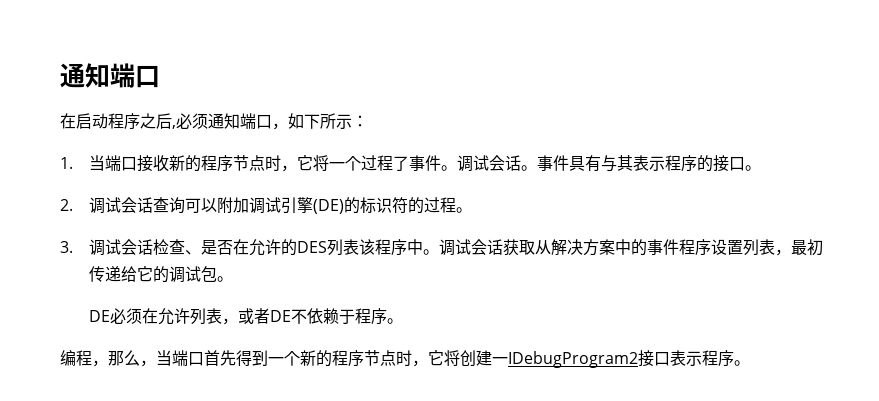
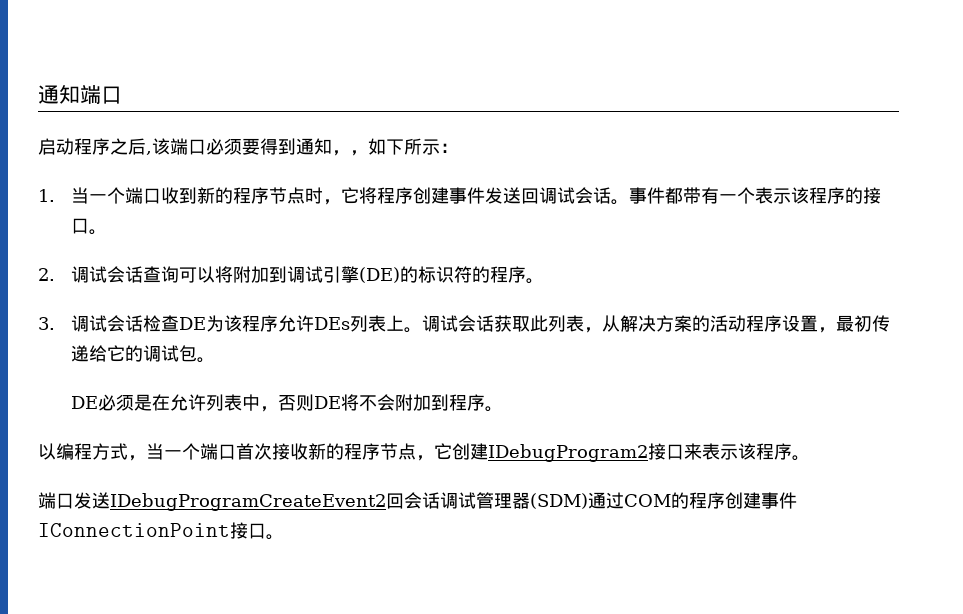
- 在启动程序之后,必须通知端口，如下所示：
+ 启动程序之后,该端口必须要得到通知，，如下所示：
- 1.当端口接收新的程序节点时，它将一个过程了事件。调试会话。事件具有与其表示程序的接口。
+ 1.当一个端口收到新的程序节点时，它将程序创建事件发送回调试会话。事件都带有一个表示该程序的接口。
- 2.调试会话查询可以附加调试引擎(DE)的标识符的过程。
+ 2.调试会话查询可以将附加到调试引擎(DE)的标识符的程序。
- 3.调试会话检查、是否在允许的DES列表该程序中。
+ 3.调试会话检查DE为该程序允许DEs列表上。
- 调试会话获取从解决方案中的事件程序设置列表，最初传递给它的调试包。
+ 调试会话获取此列表，从解决方案的活动程序设置，最初传递给它的调试包。
- DE必须在允许列表，或者DE不依赖于程序。
- 编程，那么，当端口首先得到一个新的程序节点时，它将创建一IDebugProgram2接口表示程序。
+ DE必须是在允许列表中，否则DE将不会附加到程序。
+ 以编程方式，当一个端口首次接收新的程序节点，它创建IDebugProgram2接口来表示该程序。
+ 端口发送IDebugProgramCreateEvent2回会话调试管理器(SDM)通过COM的程序创建事件IConnectionPoint接口。

